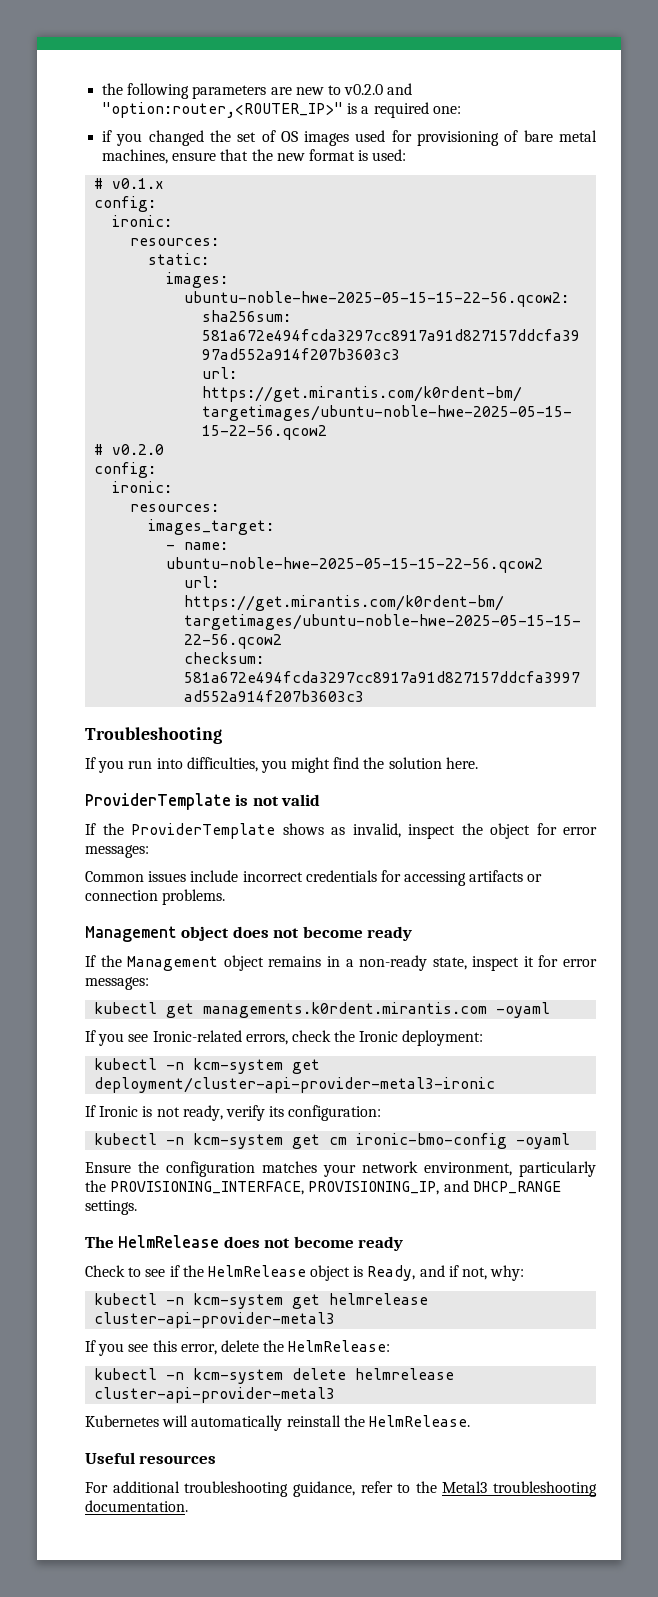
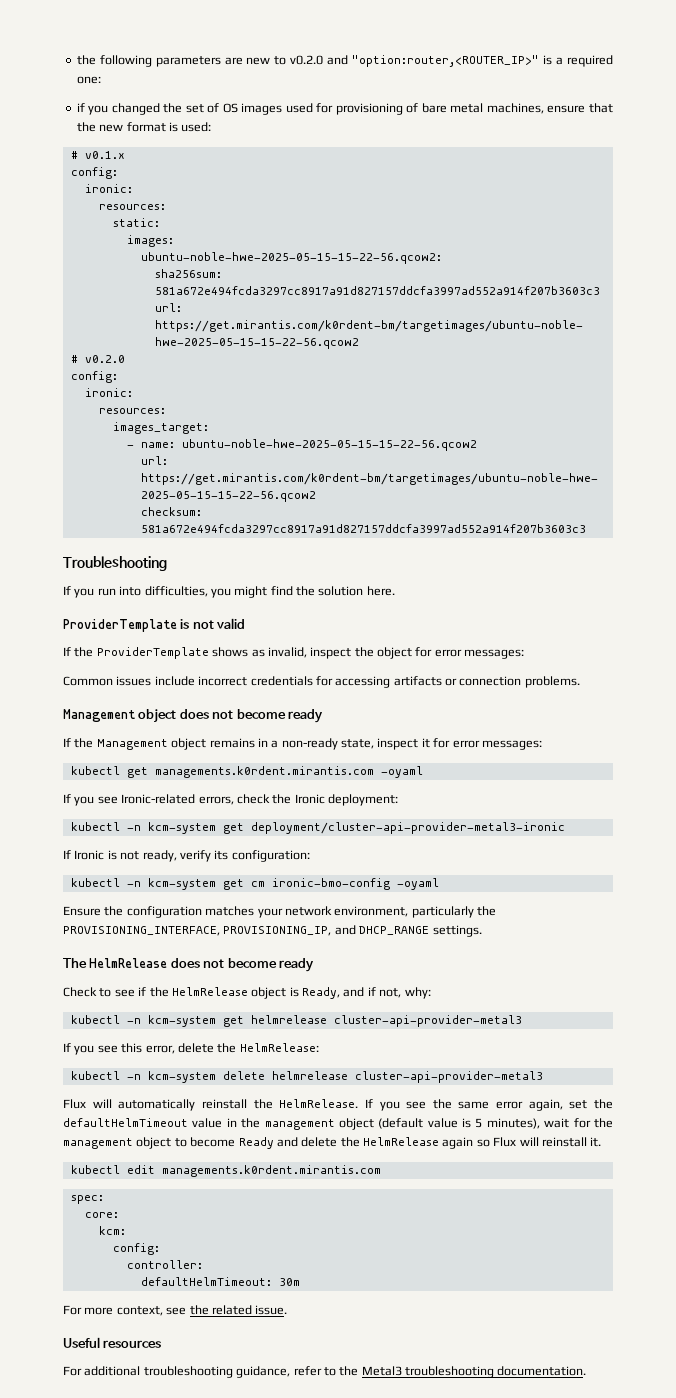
- Kubernetes will automatically reinstall the HelmRelease.
+ Flux will automatically reinstall the HelmRelease. If you see the same error again, set the defaultHelmTimeout value in the management object (default value is 5 minutes), wait for the management object to become Ready and delete the HelmRelease again so Flux will reinstall it.
+ kubectl edit managements.k0rdent.mirantis.com
+ spec:
+ core:
+ kcm:
+ config:
+ controller:
+ defaultHelmTimeout: 30m
+ For more context, see the related issue.

